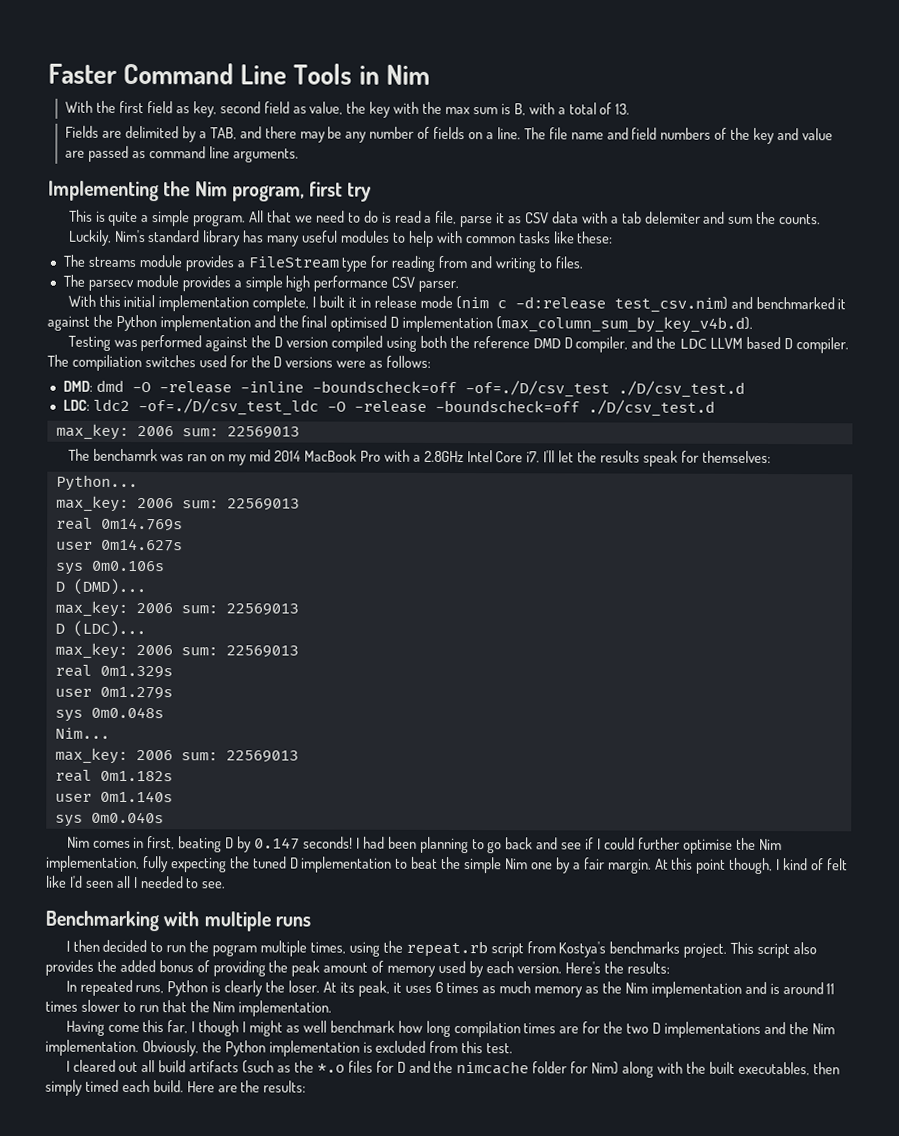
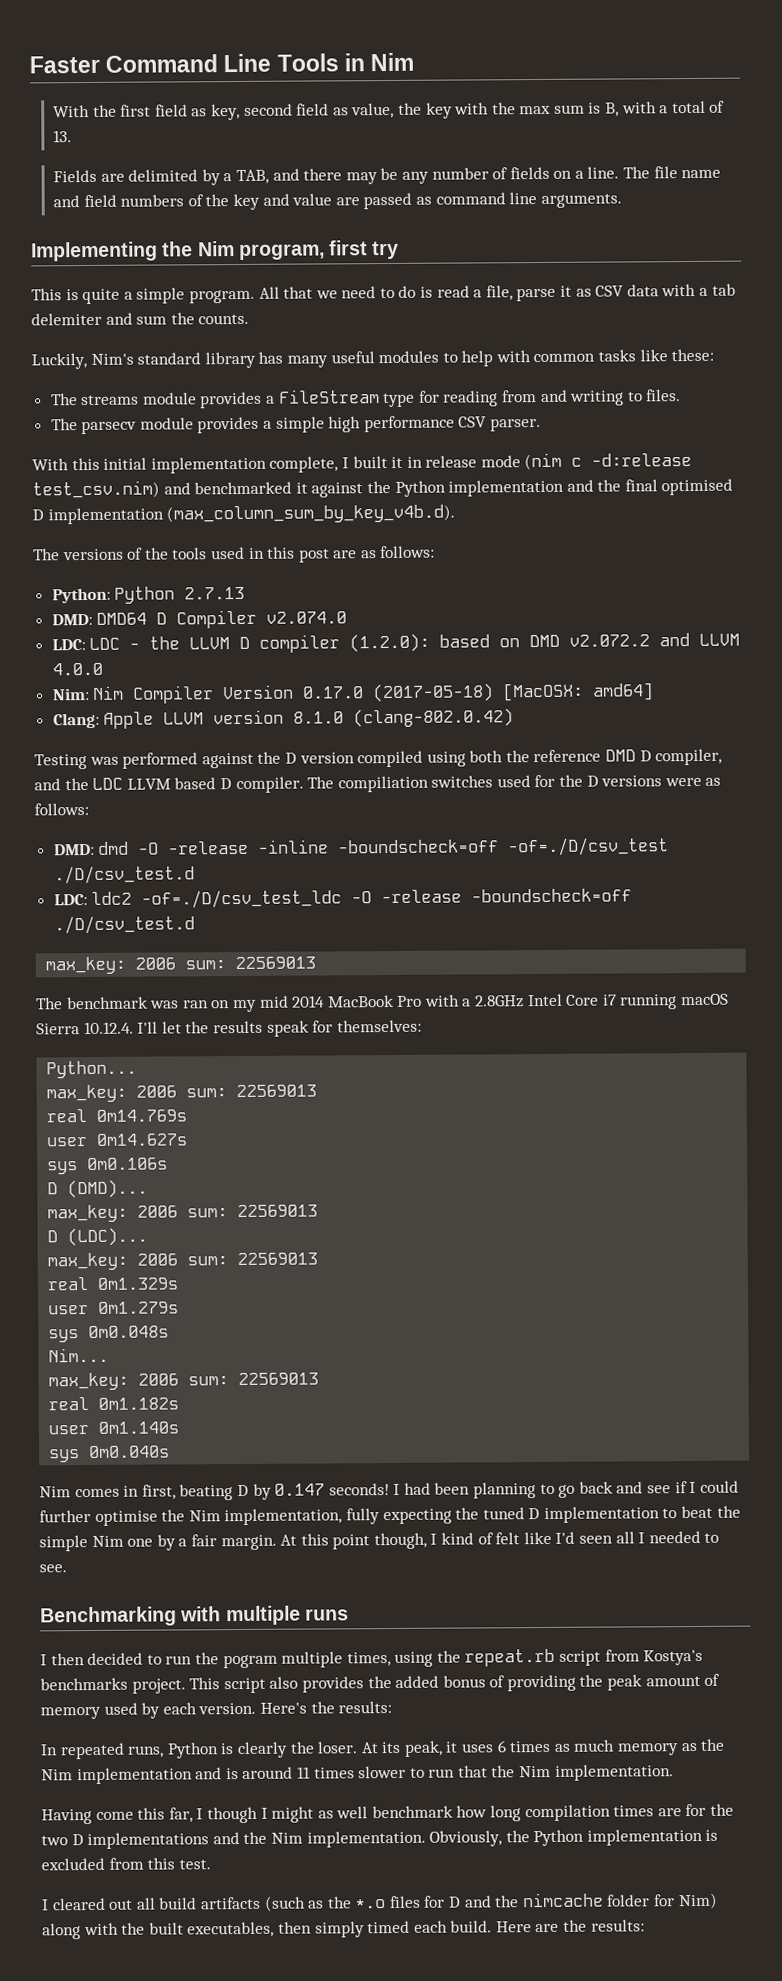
+ The versions of the tools used in this post are as follows:
+ Python: Python 2.7.13
+ DMD: DMD64 D Compiler v2.074.0
+ LDC: LDC - the LLVM D compiler (1.2.0): based on DMD v2.072.2 and LLVM 4.0.0
+ Nim: Nim Compiler Version 0.17.0 (2017-05-18) [MacOSX: amd64]
+ Clang: Apple LLVM version 8.1.0 (clang-802.0.42)
- The benchamrk was ran on my mid 2014 MacBook Pro with a 2.8GHz Intel Core i7. I'll let the results speak for themselves:
+ The benchmark was ran on my mid 2014 MacBook Pro with a 2.8GHz Intel Core i7 running macOS Sierra 10.12.4. I'll let the results speak for themselves:

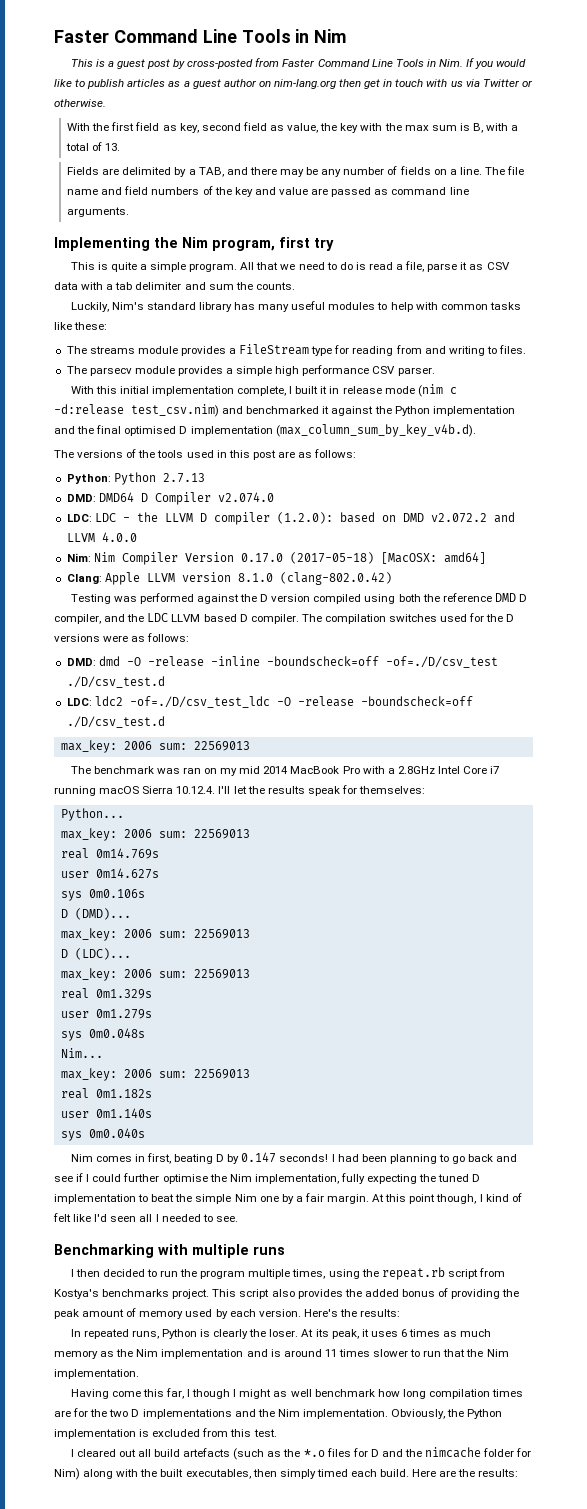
+ This is a guest post by cross-posted from Faster Command Line Tools in Nim. If you would like to publish articles as a guest author on nim-lang.org then get in touch with us via Twitter or otherwise.
- All that we need to do is read a file, parse it as CSV data with a tab delemiter and sum the counts.
+ All that we need to do is read a file, parse it as CSV data with a tab delimiter and sum the counts.
- The compiliation switches used for the D versions were as follows:
+ The compilation switches used for the D versions were as follows:
- I then decided to run the pogram multiple times, using the repeat.rb script from Kostya's benchmarks project.
+ I then decided to run the program multiple times, using the repeat.rb script from Kostya's benchmarks project.
- I cleared out all build artifacts (such as the *.o files for D and the nimcache folder for Nim) along with the built executables, then simply timed each build.
+ I cleared out all build artefacts (such as the *.o files for D and the nimcache folder for Nim) along with the built executables, then simply timed each build.

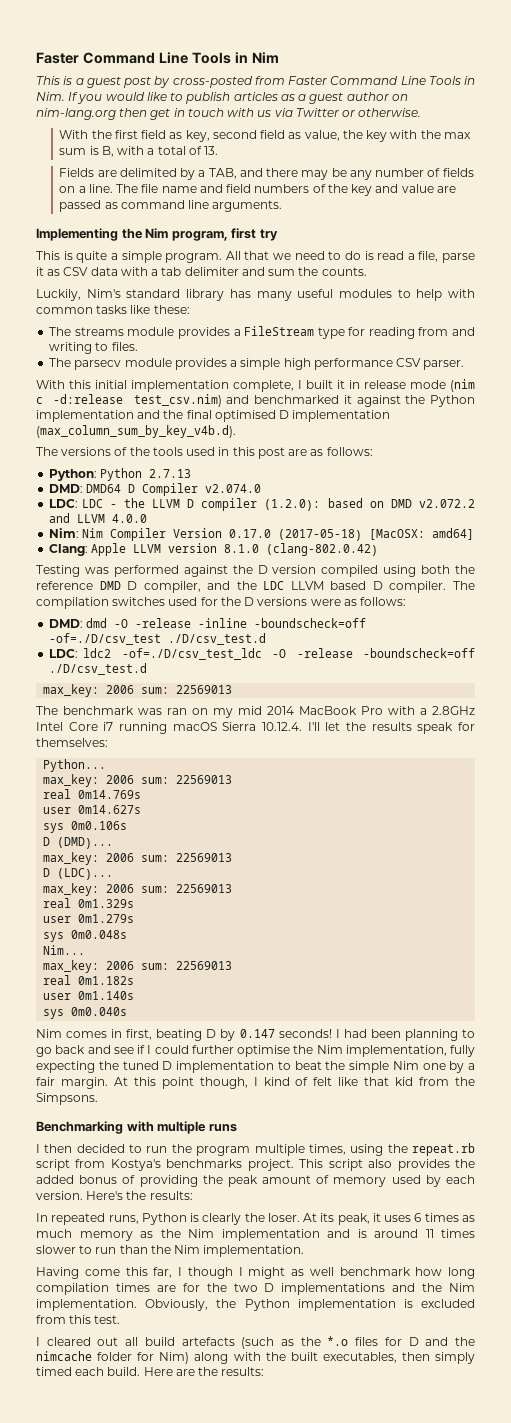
- At this point though, I kind of felt like I'd seen all I needed to see.
+ At this point though, I kind of felt like that kid from the Simpsons.
- At its peak, it uses 6 times as much memory as the Nim implementation and is around 11 times slower to run that the Nim implementation.
+ At its peak, it uses 6 times as much memory as the Nim implementation and is around 11 times slower to run than the Nim implementation.

